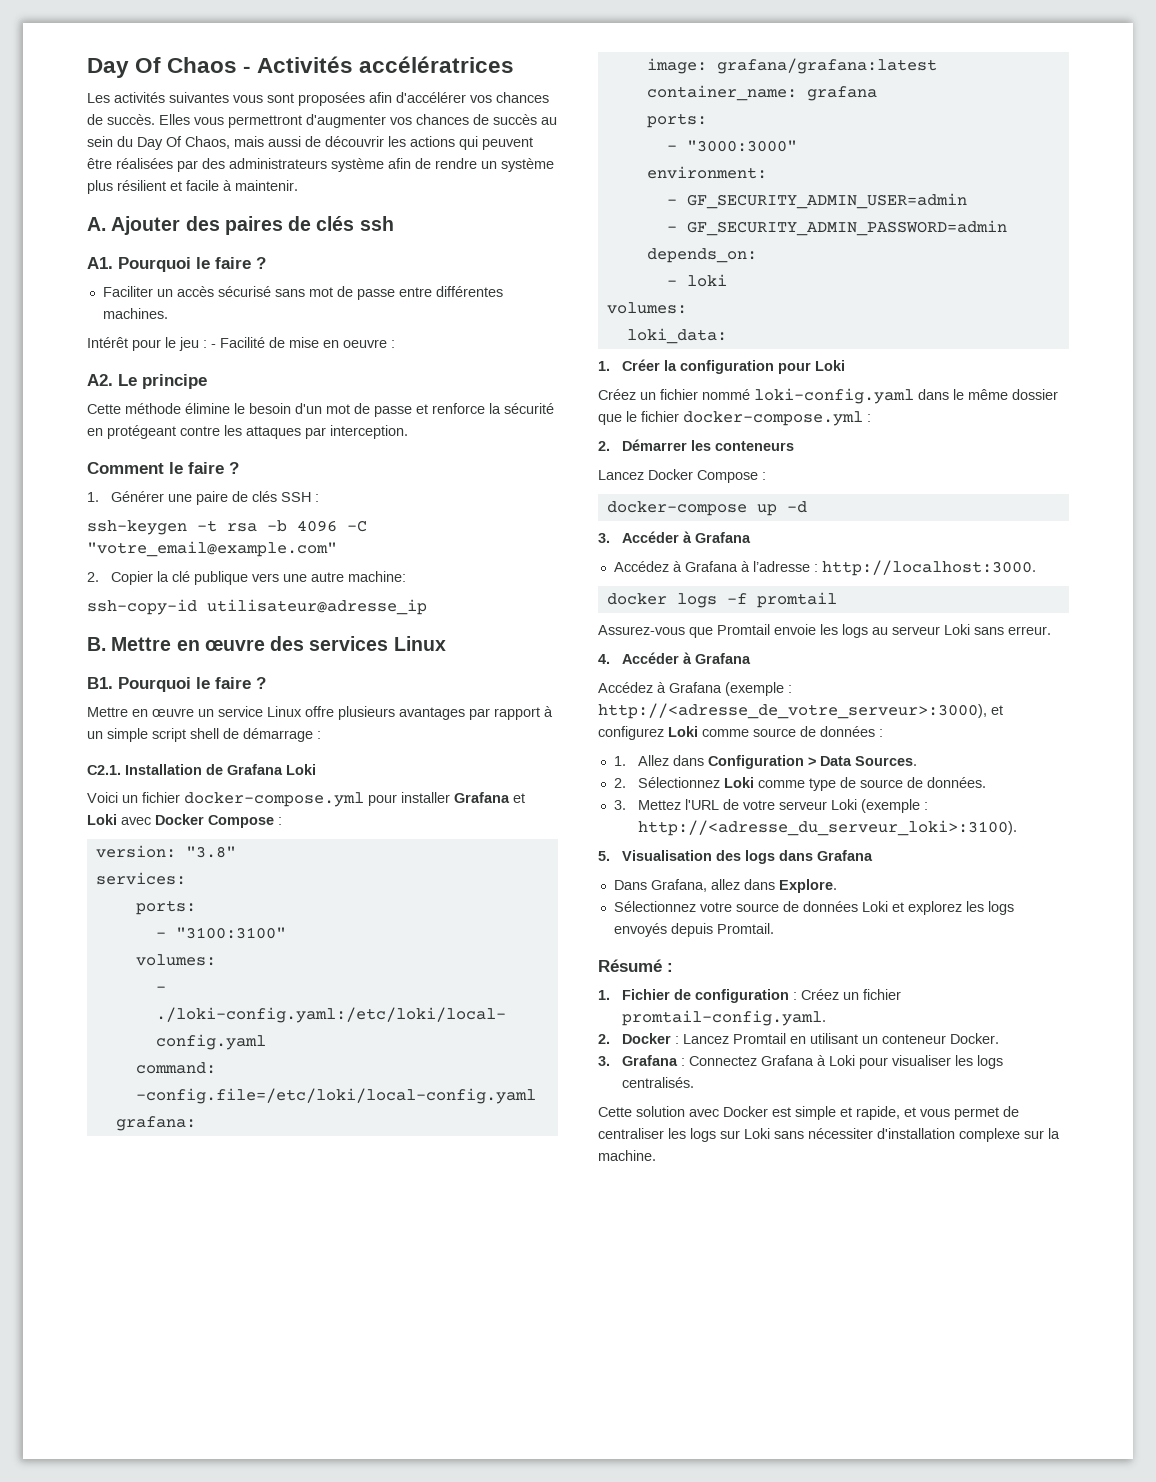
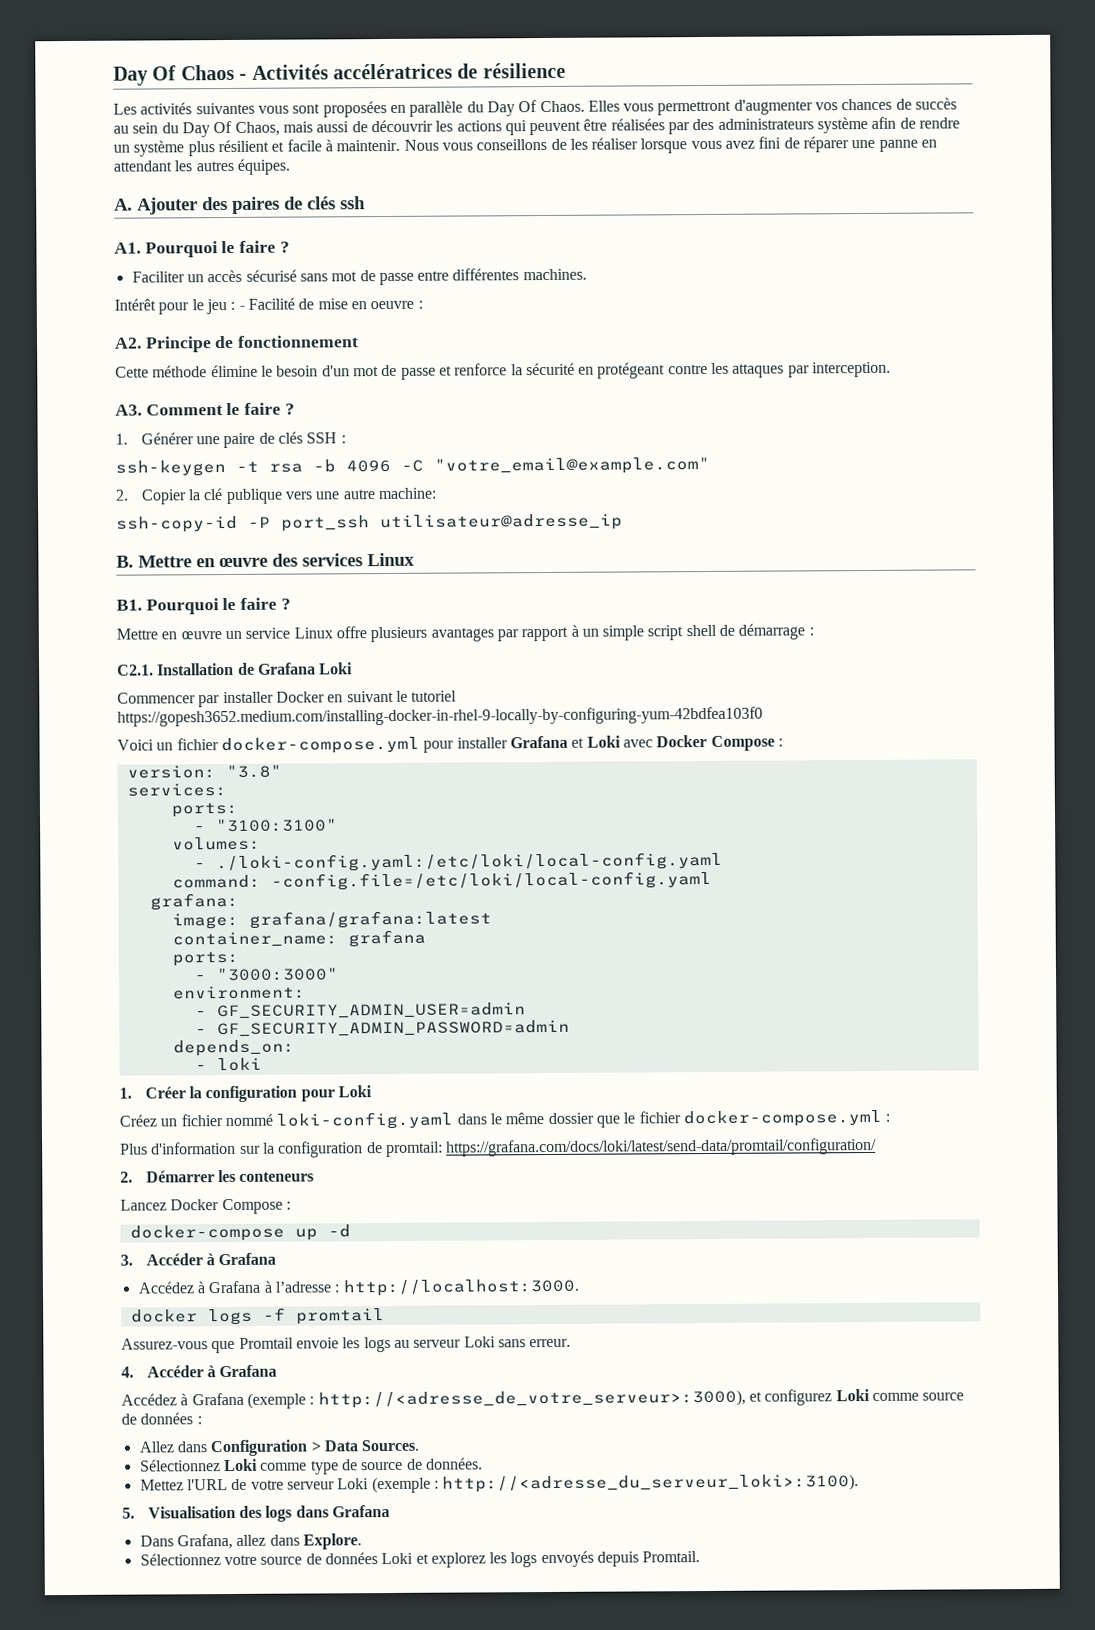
- Day Of Chaos - Activités accélératrices
+ Day Of Chaos - Activités accélératrices de résilience
- Les activités suivantes vous sont proposées afin d'accélérer vos chances de succès.
+ Les activités suivantes vous sont proposées en parallèle du Day Of Chaos.
+ Nous vous conseillons de les réaliser lorsque vous avez fini de réparer une panne en attendant les autres équipes.
- A2. Le principe
+ A2. Principe de fonctionnement
- Comment le faire ?
+ A3. Comment le faire ?
- ssh-copy-id utilisateur@adresse_ip
+ ssh-copy-id -P port_ssh utilisateur@adresse_ip
+ Commencer par installer Docker en suivant le tutoriel https://gopesh3652.medium.com/installing-docker-in-rhel-9-locally-by-configuring-yum-42bdfea103f0
  - loki
- volumes:
- loki_data:
+ Plus d'information sur la configuration de promtail: https://grafana.com/docs/loki/latest/send-data/promtail/configuration/
- 1. Allez dans Configuration > Data Sources.
+ Allez dans Configuration > Data Sources.
- 2. Sélectionnez Loki comme type de source de données.
+ Sélectionnez Loki comme type de source de données.
- 3. Mettez l'URL de votre serveur Loki (exemple : http://<adresse_du_serveur_loki>:3100).
+ Mettez l'URL de votre serveur Loki (exemple : http://<adresse_du_serveur_loki>:3100).
- Résumé :
- 1. Fichier de configuration : Créez un fichier promtail-config.yaml.
- 2. Docker : Lancez Promtail en utilisant un conteneur Docker.
- 3. Grafana : Connectez Grafana à Loki pour visualiser les logs centralisés.
- Cette solution avec Docker est simple et rapide, et vous permet de centraliser les logs sur Loki sans nécessiter d'installation complexe sur la machine.

